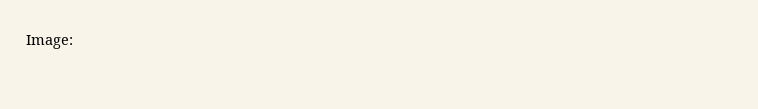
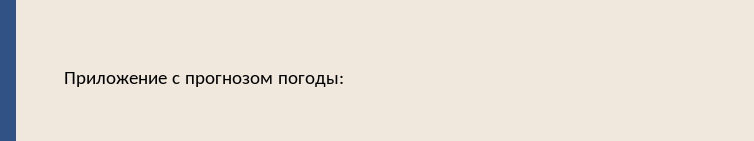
- Image:
+ Приложение с прогнозом погоды:

